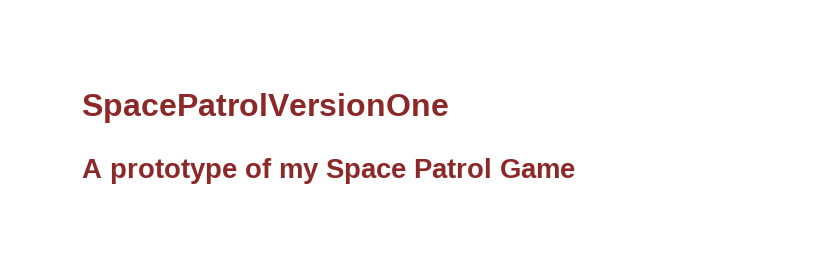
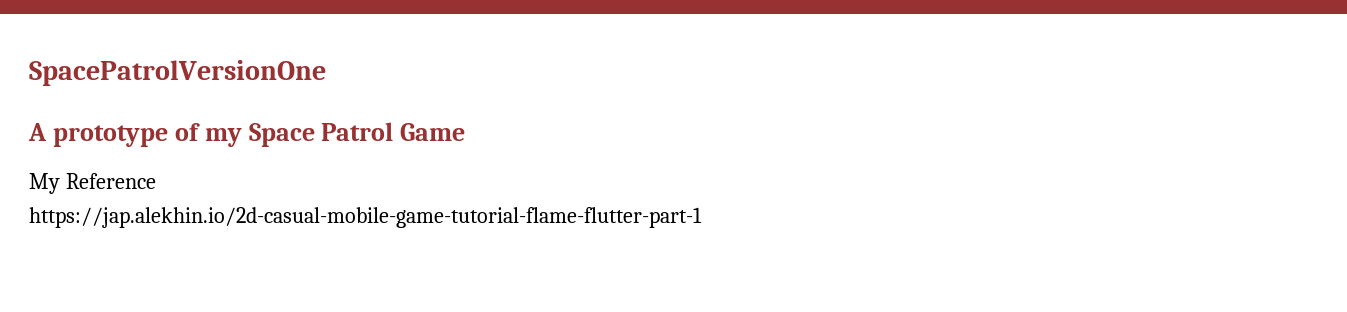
+ My Reference
+ https://jap.alekhin.io/2d-casual-mobile-game-tutorial-flame-flutter-part-1

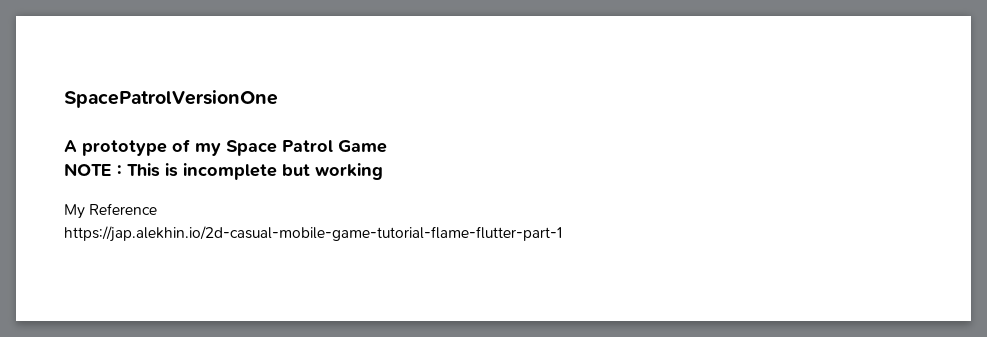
+ NOTE : This is incomplete but working

